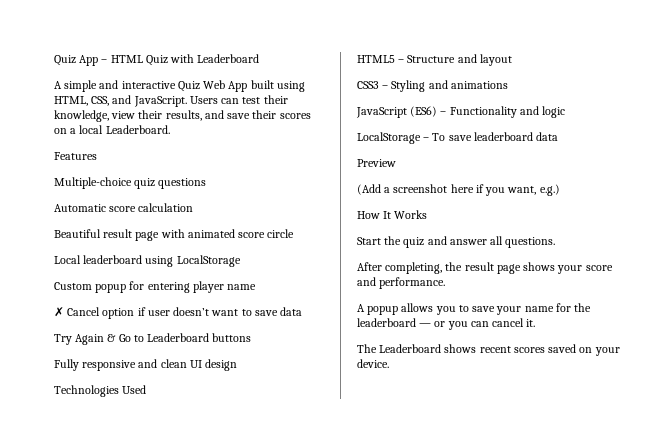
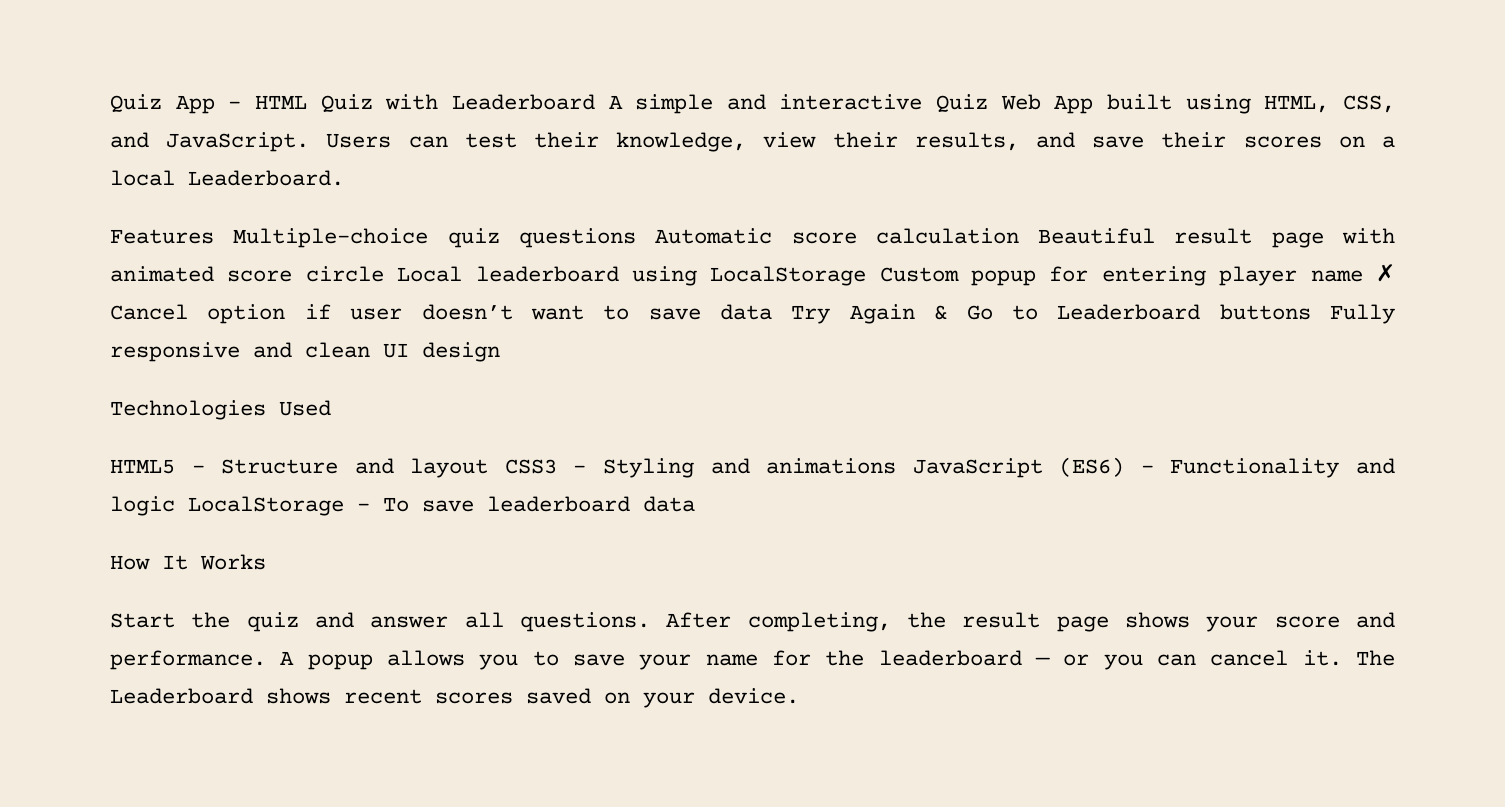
- Quiz App – HTML Quiz with Leaderboard
- A simple and interactive Quiz Web App built using HTML, CSS, and JavaScript.
+ Quiz App – HTML Quiz with Leaderboard A simple and interactive Quiz Web App built using HTML, CSS, and JavaScript.
- Features
- Multiple-choice quiz questions
- Automatic score calculation
- Beautiful result page with animated score circle
- Local leaderboard using LocalStorage
- Custom popup for entering player name
- ✗ Cancel option if user doesn’t want to save data
- Try Again & Go to Leaderboard buttons
- Fully responsive and clean UI design
+ Features Multiple-choice quiz questions Automatic score calculation Beautiful result page with animated score circle Local leaderboard using LocalStorage Custom popup for entering player name ✗ Cancel option if user doesn’t want to save data Try Again & Go to Leaderboard buttons Fully responsive and clean UI design
- HTML5 – Structure and layout
- CSS3 – Styling and animations
- JavaScript (ES6) – Functionality and logic
- LocalStorage – To save leaderboard data
+ HTML5 – Structure and layout CSS3 – Styling and animations JavaScript (ES6) – Functionality and logic LocalStorage – To save leaderboard data
- Preview
- (Add a screenshot here if you want, e.g.)
- Start the quiz and answer all questions.
- After completing, the result page shows your score and performance.
- A popup allows you to save your name for the leaderboard — or you can cancel it.
- The Leaderboard shows recent scores saved on your device.
+ Start the quiz and answer all questions. After completing, the result page shows your score and performance. A popup allows you to save your name for the leaderboard — or you can cancel it. The Leaderboard shows recent scores saved on your device.

